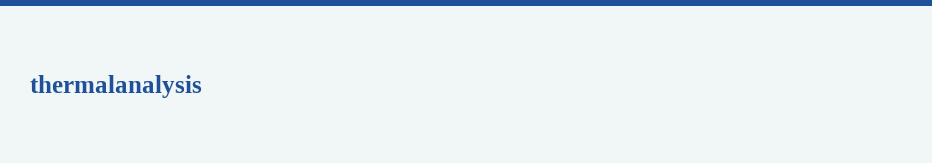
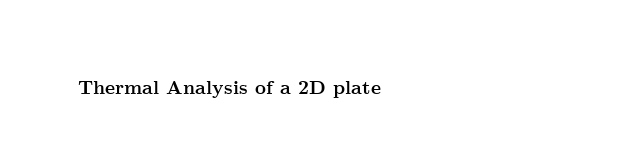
- thermalanalysis
+ Thermal Analysis of a 2D plate

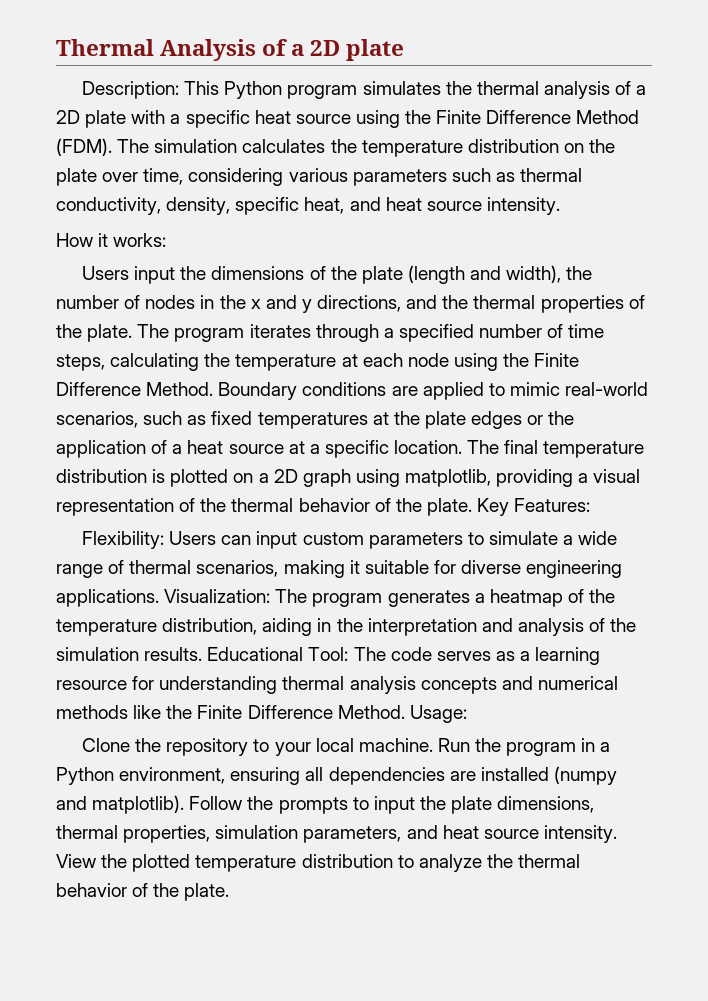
+ Description: This Python program simulates the thermal analysis of a 2D plate with a specific heat source using the Finite Difference Method (FDM). The simulation calculates the temperature distribution on the plate over time, considering various parameters such as thermal conductivity, density, specific heat, and heat source intensity.
+ How it works:
+ Users input the dimensions of the plate (length and width), the number of nodes in the x and y directions, and the thermal properties of the plate. The program iterates through a specified number of time steps, calculating the temperature at each node using the Finite Difference Method. Boundary conditions are applied to mimic real-world scenarios, such as fixed temperatures at the plate edges or the application of a heat source at a specific location. The final temperature distribution is plotted on a 2D graph using matplotlib, providing a visual representation of the thermal behavior of the plate. Key Features:
+ Flexibility: Users can input custom parameters to simulate a wide range of thermal scenarios, making it suitable for diverse engineering applications. Visualization: The program generates a heatmap of the temperature distribution, aiding in the interpretation and analysis of the simulation results. Educational Tool: The code serves as a learning resource for understanding thermal analysis concepts and numerical methods like the Finite Difference Method. Usage:
+ Clone the repository to your local machine. Run the program in a Python environment, ensuring all dependencies are installed (numpy and matplotlib). Follow the prompts to input the plate dimensions, thermal properties, simulation parameters, and heat source intensity. View the plotted temperature distribution to analyze the thermal behavior of the plate.

